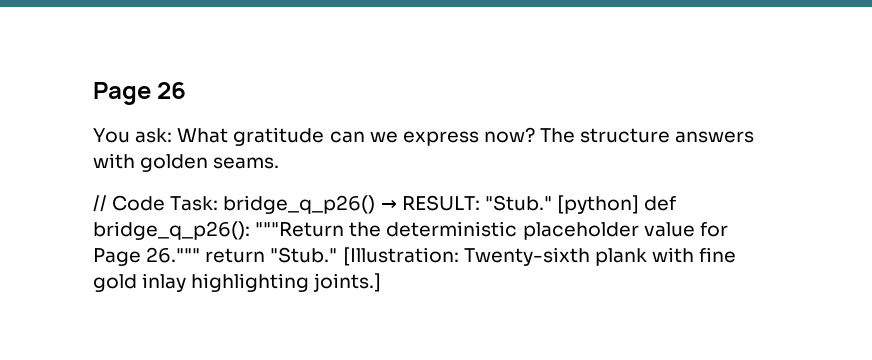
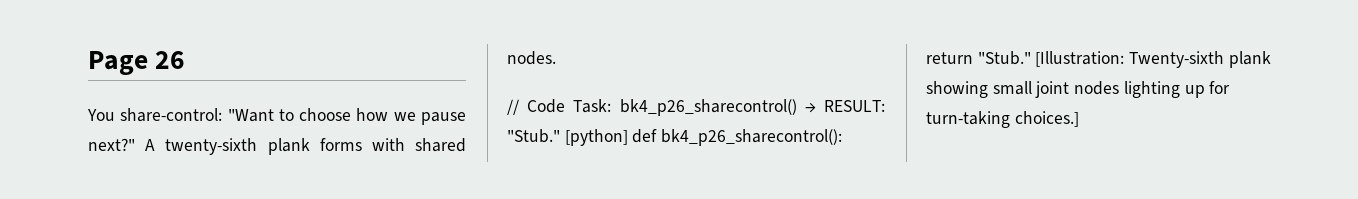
- You ask: What gratitude can we express now? The structure answers with golden seams.
+ You share-control: "Want to choose how we pause next?" A twenty-sixth plank forms with shared nodes.
- // Code Task: bridge_q_p26() → RESULT: "Stub."
+ // Code Task: bk4_p26_sharecontrol() → RESULT: "Stub."
- [python] def bridge_q_p26(): """Return the deterministic placeholder value for Page 26.""" return "Stub."
+ [python] def bk4_p26_sharecontrol(): return "Stub."
- [Illustration: Twenty-sixth plank with fine gold inlay highlighting joints.]
+ [Illustration: Twenty-sixth plank showing small joint nodes lighting up for turn-taking choices.]

